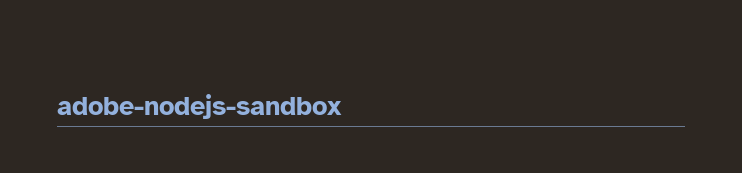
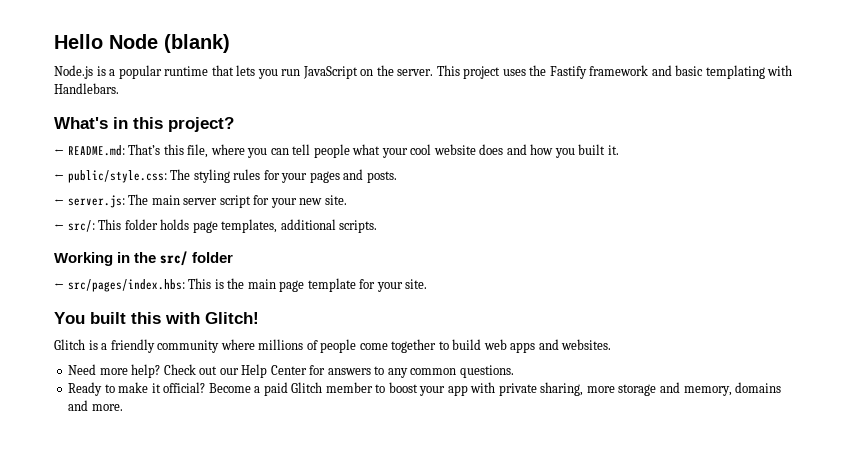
- adobe-nodejs-sandbox
+ Hello Node (blank)
+ Node.js is a popular runtime that lets you run JavaScript on the server. This project uses the Fastify framework and basic templating with Handlebars.
+ What's in this project?
+ ← README.md: That’s this file, where you can tell people what your cool website does and how you built it.
+ ← public/style.css: The styling rules for your pages and posts.
+ ← server.js: The main server script for your new site.
+ ← src/: This folder holds page templates, additional scripts.
+ Working in the src/ folder
+ ← src/pages/index.hbs: This is the main page template for your site.
+ You built this with Glitch!
+ Glitch is a friendly community where millions of people come together to build web apps and websites.
+ Need more help? Check out our Help Center for answers to any common questions.
+ Ready to make it official? Become a paid Glitch member to boost your app with private sharing, more storage and memory, domains and more.

